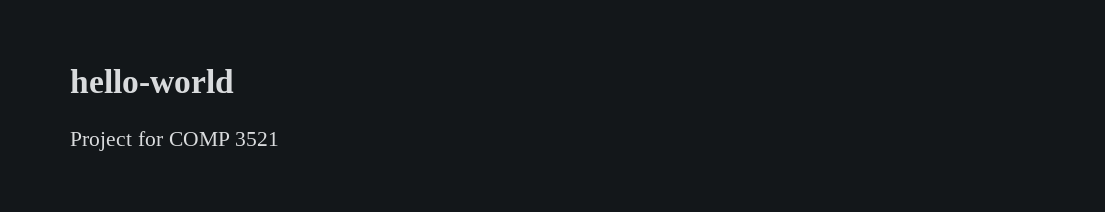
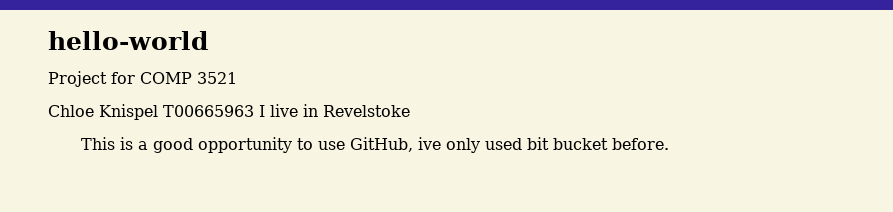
+ Chloe Knispel T00665963 I live in Revelstoke
+ This is a good opportunity to use GitHub, ive only used bit bucket before.

